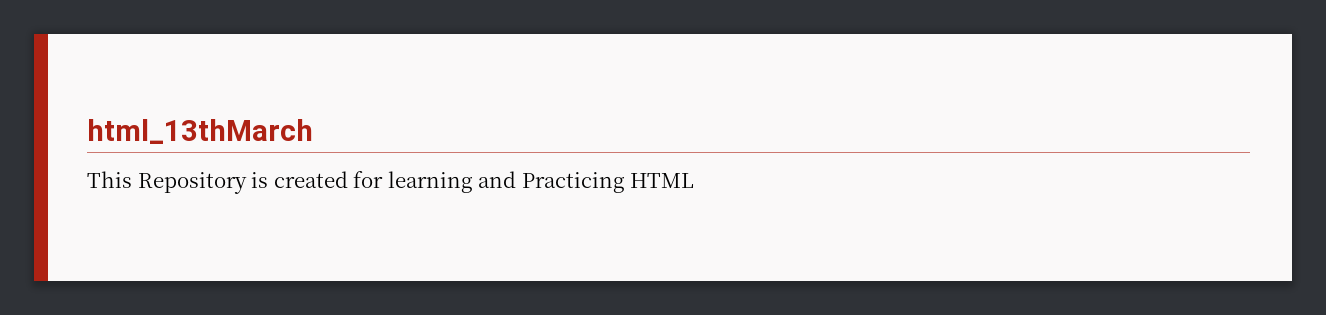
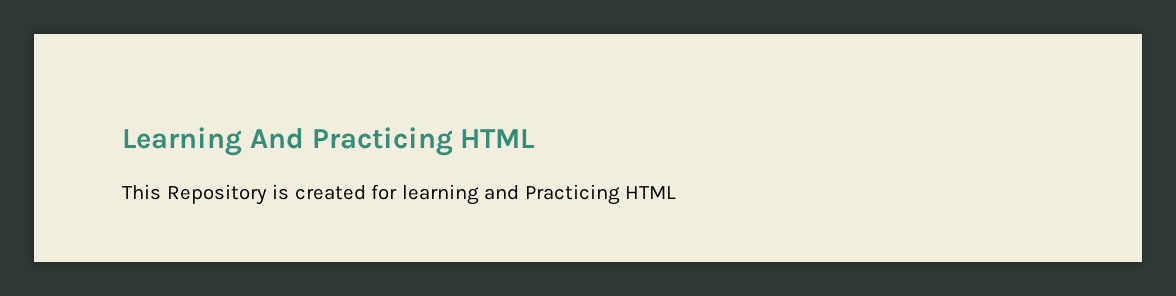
- html_13thMarch
+ Learning And Practicing HTML

